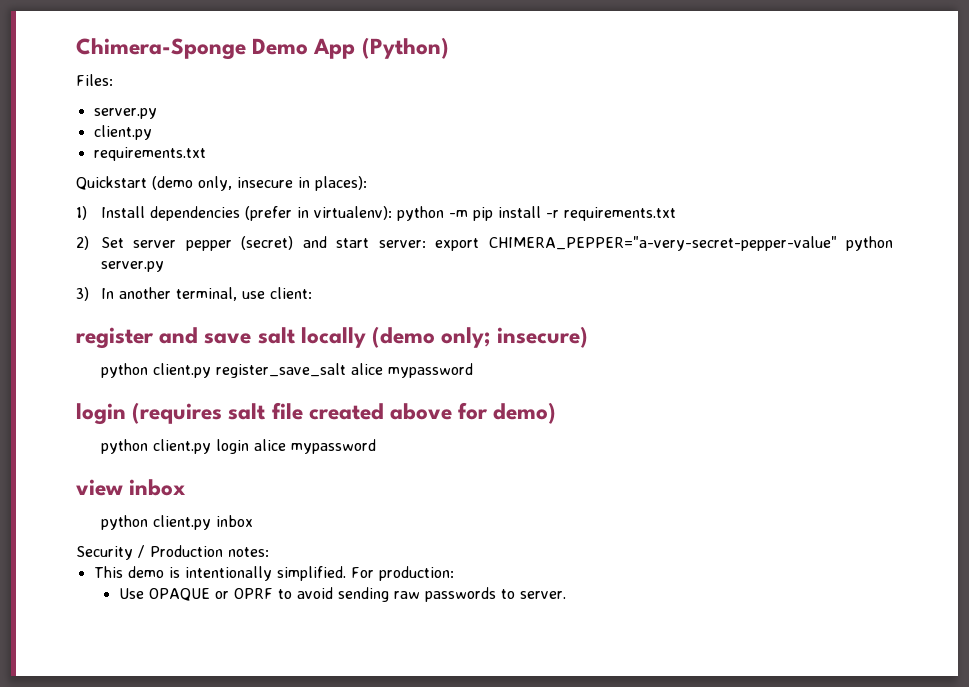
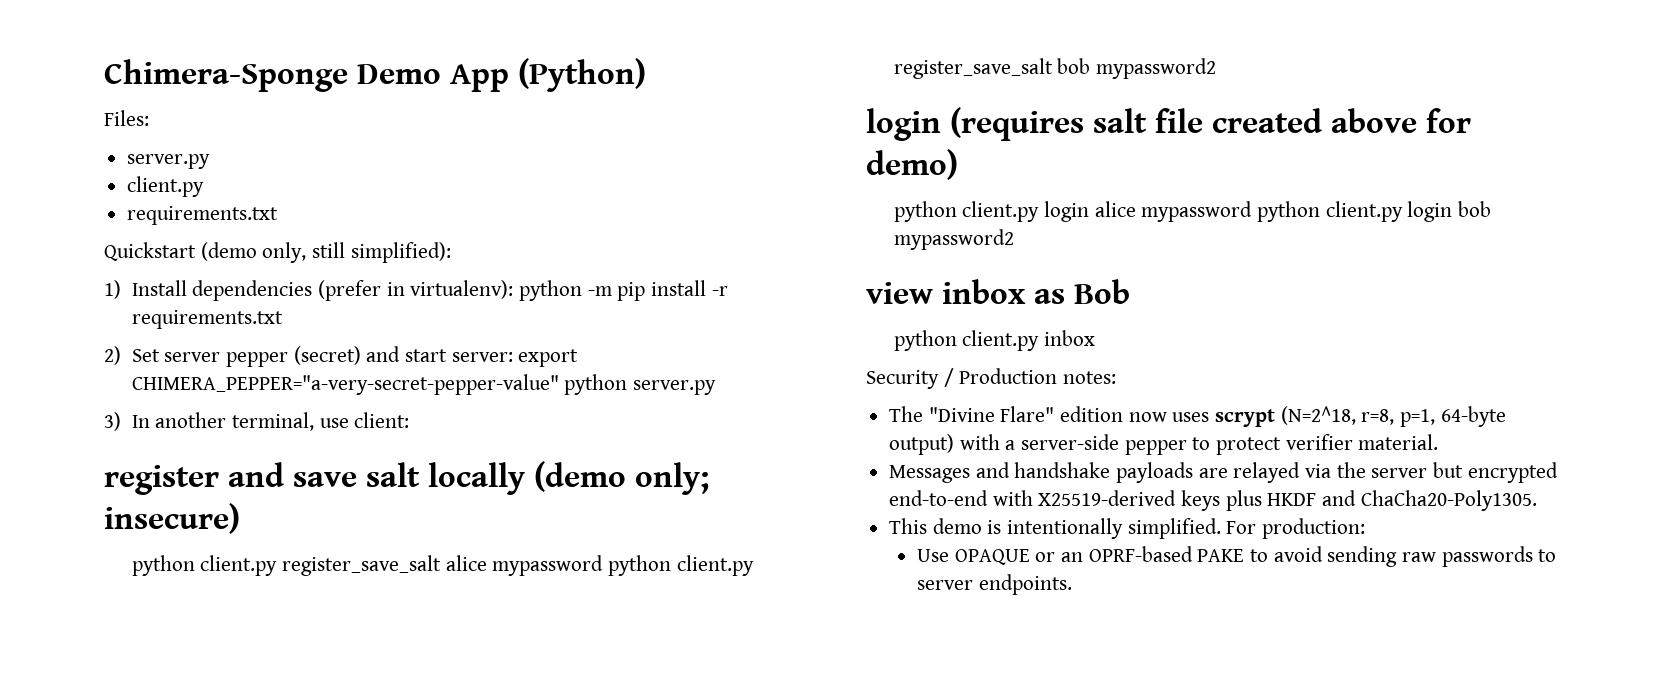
- Quickstart (demo only, insecure in places):
+ Quickstart (demo only, still simplified):
- python client.py register_save_salt alice mypassword
+ python client.py register_save_salt alice mypassword python client.py register_save_salt bob mypassword2
- python client.py login alice mypassword
+ python client.py login alice mypassword python client.py login bob mypassword2
- view inbox
+ view inbox as Bob
+ The "Divine Flare" edition now uses scrypt (N=2^18, r=8, p=1, 64-byte output) with a server-side pepper to protect verifier material.
+ Messages and handshake payloads are relayed via the server but encrypted end-to-end with X25519-derived keys plus HKDF and ChaCha20-Poly1305.
- Use OPAQUE or OPRF to avoid sending raw passwords to server.
+ Use OPAQUE or an OPRF-based PAKE to avoid sending raw passwords to server endpoints.

